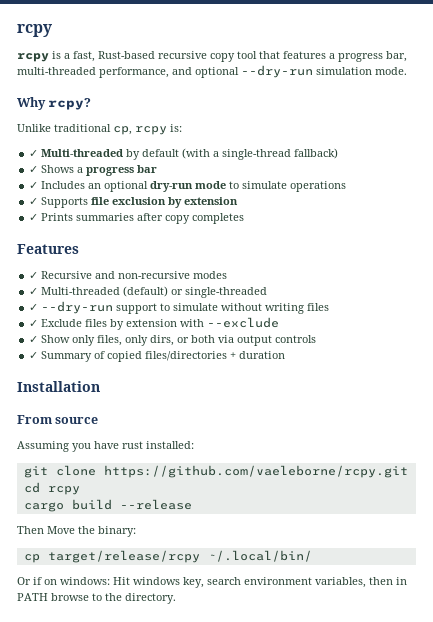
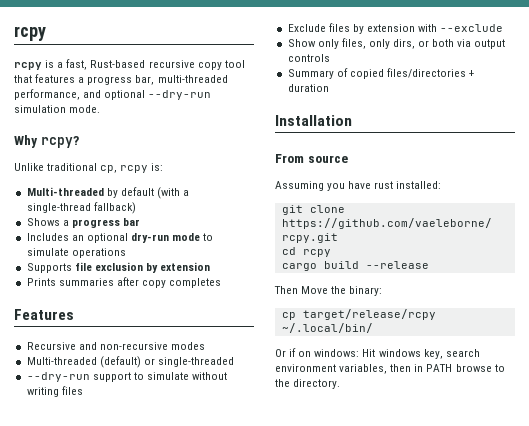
- ✓ Multi-threaded by default (with a single-thread fallback)
+ Multi-threaded by default (with a single-thread fallback)
- ✓ Shows a progress bar
+ Shows a progress bar
- ✓ Includes an optional dry-run mode to simulate operations
+ Includes an optional dry-run mode to simulate operations
- ✓ Supports file exclusion by extension
+ Supports file exclusion by extension
- ✓ Prints summaries after copy completes
+ Prints summaries after copy completes
- ✓ Recursive and non-recursive modes
+ Recursive and non-recursive modes
- ✓ Multi-threaded (default) or single-threaded
+ Multi-threaded (default) or single-threaded
- ✓ --dry-run support to simulate without writing files
+ --dry-run support to simulate without writing files
- ✓ Exclude files by extension with --exclude
+ Exclude files by extension with --exclude
- ✓ Show only files, only dirs, or both via output controls
+ Show only files, only dirs, or both via output controls
- ✓ Summary of copied files/directories + duration
+ Summary of copied files/directories + duration

